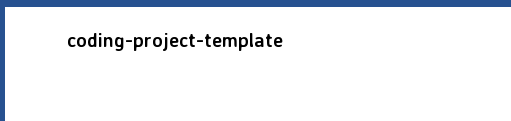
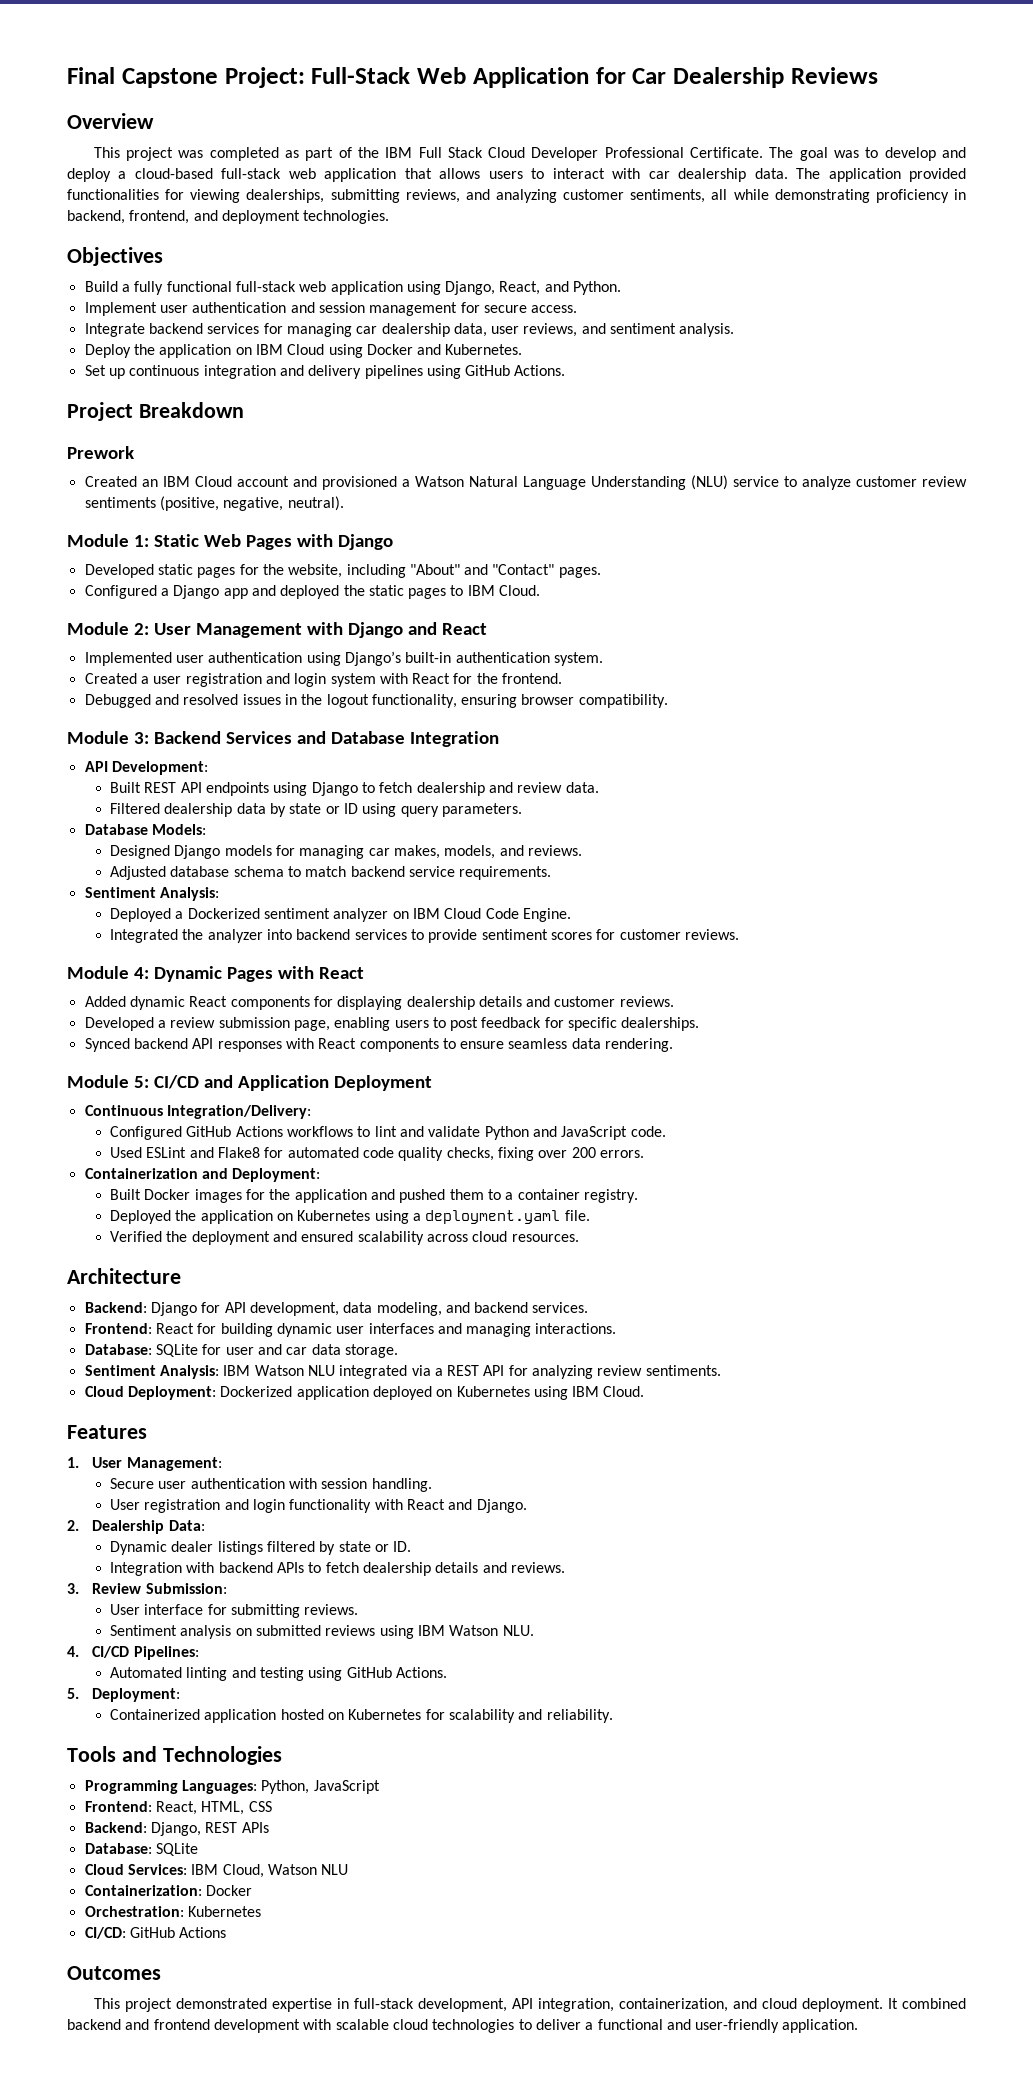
- coding-project-template
+ Final Capstone Project: Full-Stack Web Application for Car Dealership Reviews
+ Overview
+ This project was completed as part of the IBM Full Stack Cloud Developer Professional Certificate. The goal was to develop and deploy a cloud-based full-stack web application that allows users to interact with car dealership data. The application provided functionalities for viewing dealerships, submitting reviews, and analyzing customer sentiments, all while demonstrating proficiency in backend, frontend, and deployment technologies.
+ Objectives
+ Build a fully functional full-stack web application using Django, React, and Python.
+ Implement user authentication and session management for secure access.
+ Integrate backend services for managing car dealership data, user reviews, and sentiment analysis.
+ Deploy the application on IBM Cloud using Docker and Kubernetes.
+ Set up continuous integration and delivery pipelines using GitHub Actions.
+ Project Breakdown
+ Prework
+ Created an IBM Cloud account and provisioned a Watson Natural Language Understanding (NLU) service to analyze customer review sentiments (positive, negative, neutral).
+ Module 1: Static Web Pages with Django
+ Developed static pages for the website, including "About" and "Contact" pages.
+ Configured a Django app and deployed the static pages to IBM Cloud.
+ Module 2: User Management with Django and React
+ Implemented user authentication using Django’s built-in authentication system.
+ Created a user registration and login system with React for the frontend.
+ Debugged and resolved issues in the logout functionality, ensuring browser compatibility.
+ Module 3: Backend Services and Database Integration
+ API Development:
+ Built REST API endpoints using Django to fetch dealership and review data.
+ Filtered dealership data by state or ID using query parameters.
+ Database Models:
+ Designed Django models for managing car makes, models, and reviews.
+ Adjusted database schema to match backend service requirements.
+ Sentiment Analysis:
+ Deployed a Dockerized sentiment analyzer on IBM Cloud Code Engine.
+ Integrated the analyzer into backend services to provide sentiment scores for customer reviews.
+ Module 4: Dynamic Pages with React
+ Added dynamic React components for displaying dealership details and customer reviews.
+ Developed a review submission page, enabling users to post feedback for specific dealerships.
+ Synced backend API responses with React components to ensure seamless data rendering.
+ Module 5: CI/CD and Application Deployment
+ Continuous Integration/Delivery:
+ Configured GitHub Actions workflows to lint and validate Python and JavaScript code.
+ Used ESLint and Flake8 for automated code quality checks, fixing over 200 errors.
+ Containerization and Deployment:
+ Built Docker images for the application and pushed them to a container registry.
+ Deployed the application on Kubernetes using a deployment.yaml file.
+ Verified the deployment and ensured scalability across cloud resources.
+ Architecture
+ Backend: Django for API development, data modeling, and backend services.
+ Frontend: React for building dynamic user interfaces and managing interactions.
+ Database: SQLite for user and car data storage.
+ Sentiment Analysis: IBM Watson NLU integrated via a REST API for analyzing review sentiments.
+ Cloud Deployment: Dockerized application deployed on Kubernetes using IBM Cloud.
+ Features
+ 1. User Management:
+ Secure user authentication with session handling.
+ User registration and login functionality with React and Django.
+ 2. Dealership Data:
+ Dynamic dealer listings filtered by state or ID.
+ Integration with backend APIs to fetch dealership details and reviews.
+ 3. Review Submission:
+ User interface for submitting reviews.
+ Sentiment analysis on submitted reviews using IBM Watson NLU.
+ 4. CI/CD Pipelines:
+ Automated linting and testing using GitHub Actions.
+ 5. Deployment:
+ Containerized application hosted on Kubernetes for scalability and reliability.
+ Tools and Technologies
+ Programming Languages: Python, JavaScript
+ Frontend: React, HTML, CSS
+ Backend: Django, REST APIs
+ Database: SQLite
+ Cloud Services: IBM Cloud, Watson NLU
+ Containerization: Docker
+ Orchestration: Kubernetes
+ CI/CD: GitHub Actions
+ Outcomes
+ This project demonstrated expertise in full-stack development, API integration, containerization, and cloud deployment. It combined backend and frontend development with scalable cloud technologies to deliver a functional and user-friendly application.

